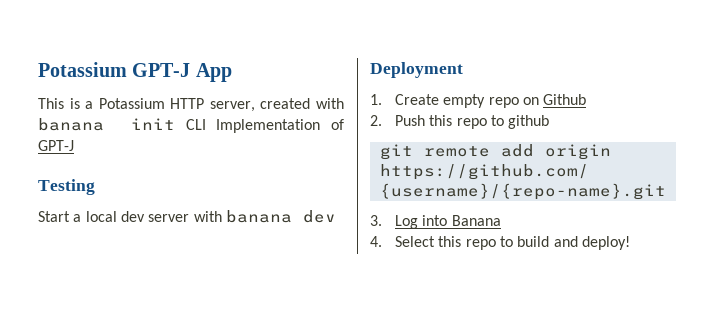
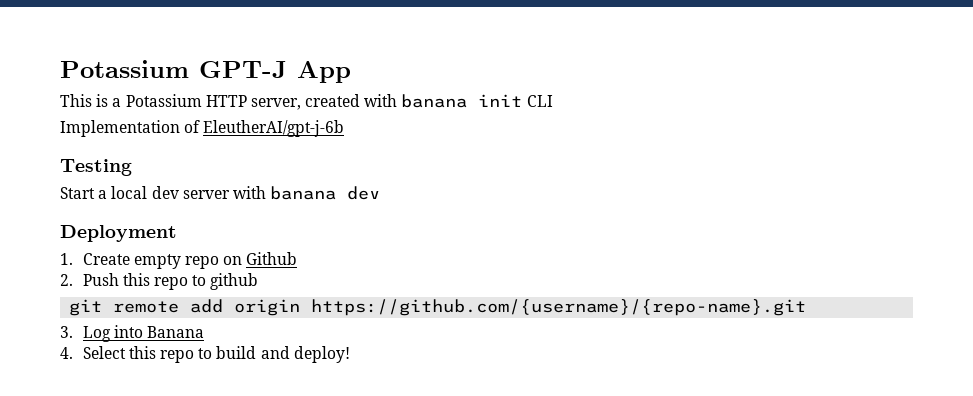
- This is a Potassium HTTP server, created with banana init CLI Implementation of GPT-J
+ This is a Potassium HTTP server, created with banana init CLI
+ Implementation of EleutherAI/gpt-j-6b

